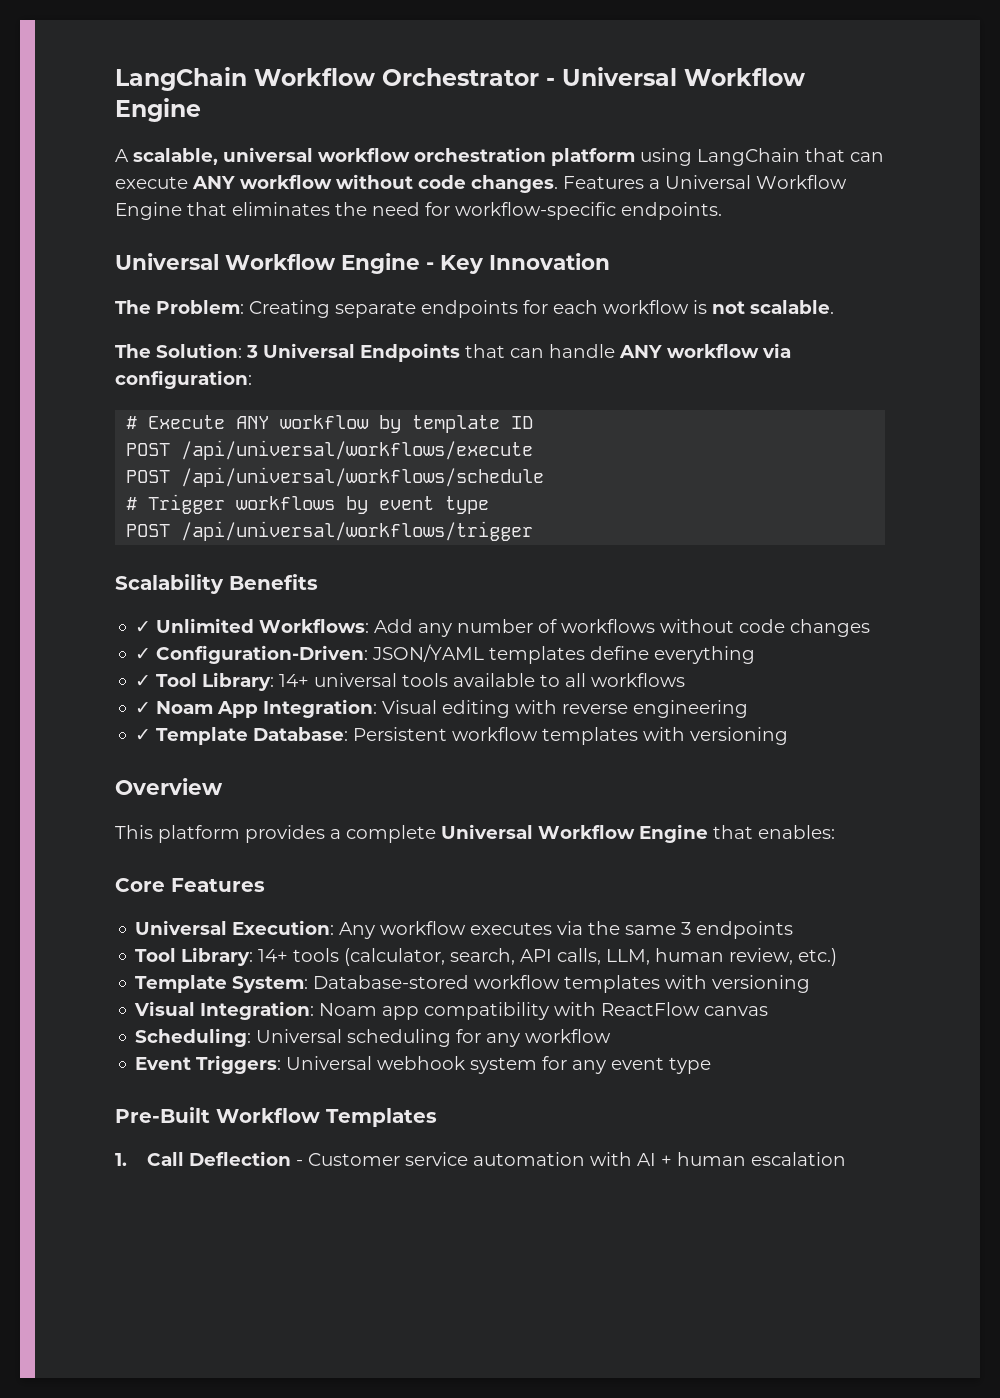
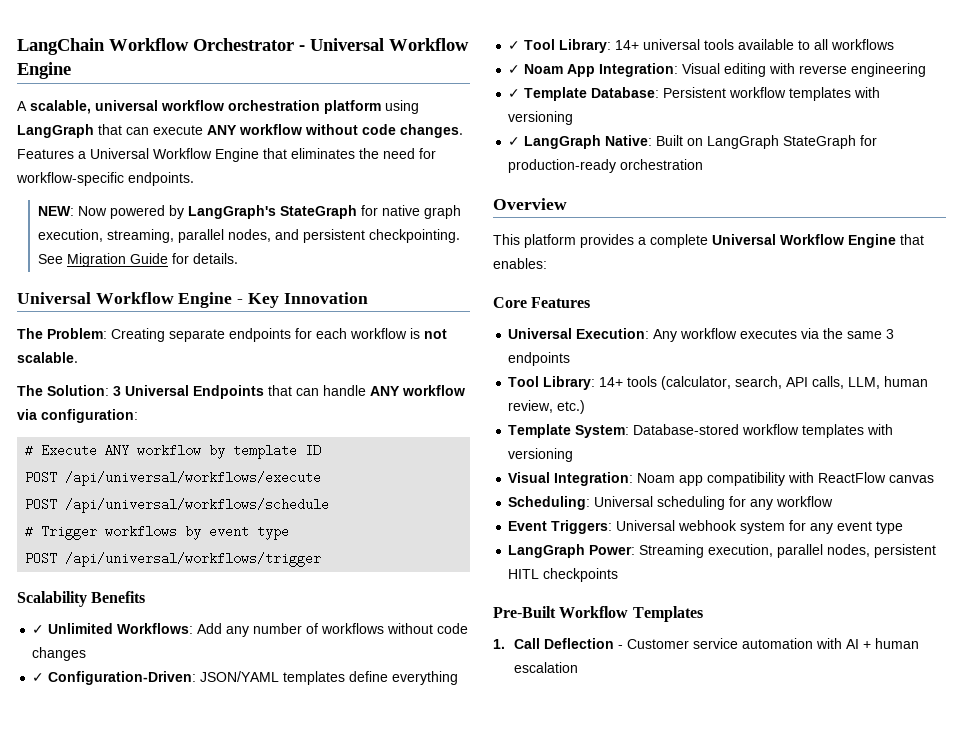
- A scalable, universal workflow orchestration platform using LangChain that can execute ANY workflow without code changes.
+ A scalable, universal workflow orchestration platform using LangGraph that can execute ANY workflow without code changes.
+ NEW: Now powered by LangGraph's StateGraph for native graph execution, streaming, parallel nodes, and persistent checkpointing. See Migration Guide for details.
+ ✓ LangGraph Native: Built on LangGraph StateGraph for production-ready orchestration
+ LangGraph Power: Streaming execution, parallel nodes, persistent HITL checkpoints

